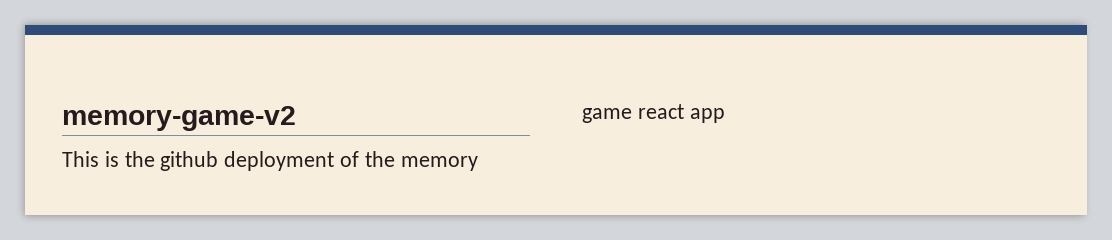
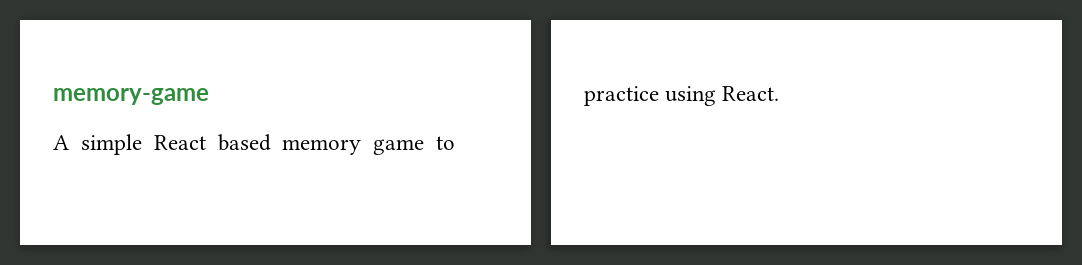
- memory-game-v2
- This is the github deployment of the memory game react app
+ memory-game
+ A simple React based memory game to practice using React.

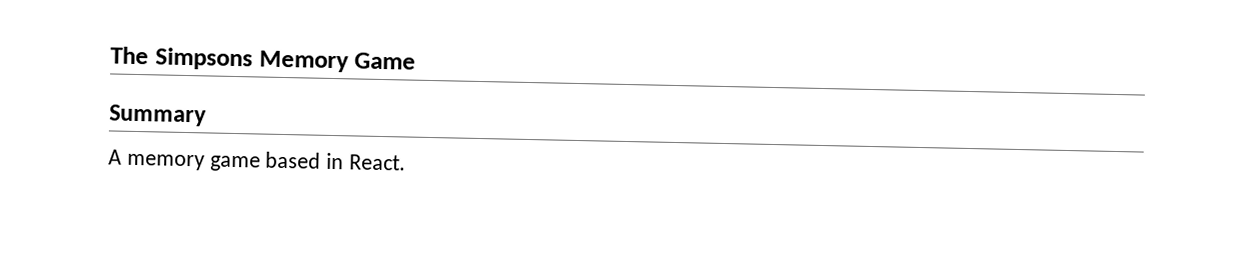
- memory-game
- A simple React based memory game to practice using React.
+ The Simpsons Memory Game
+ Summary
+ A memory game based in React.

